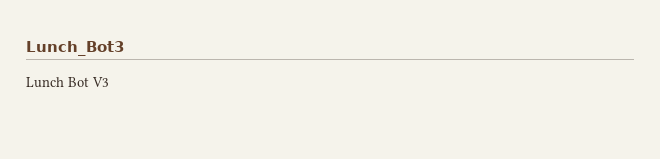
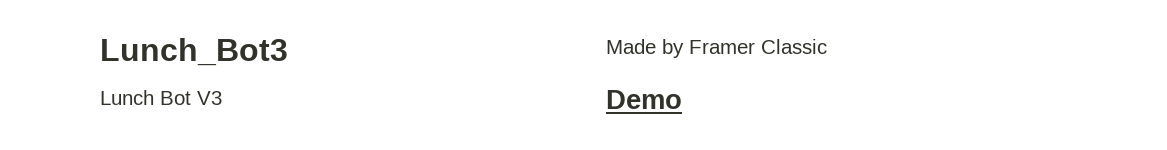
+ Made by Framer Classic
+ Demo

